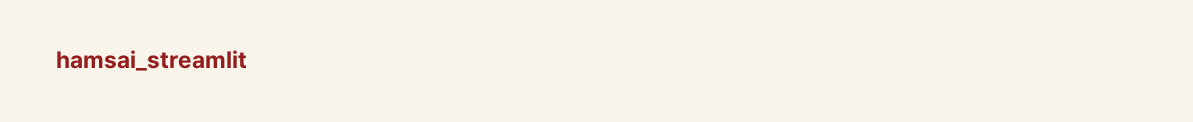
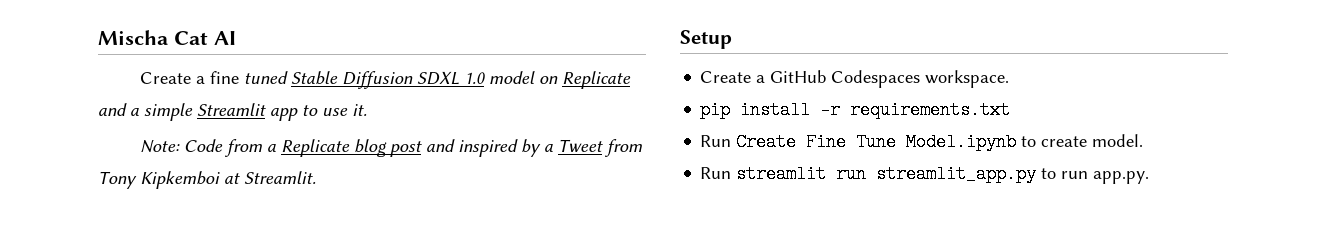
- hamsai_streamlit
+ Mischa Cat AI
+ Create a fine tuned Stable Diffusion SDXL 1.0 model on Replicate and a simple Streamlit app to use it.
+ Note: Code from a Replicate blog post and inspired by a Tweet from Tony Kipkemboi at Streamlit.
+ Setup
+ Create a GitHub Codespaces workspace.
+ pip install -r requirements.txt
+ Run Create Fine Tune Model.ipynb to create model.
+ Run streamlit run streamlit_app.py to run app.py.

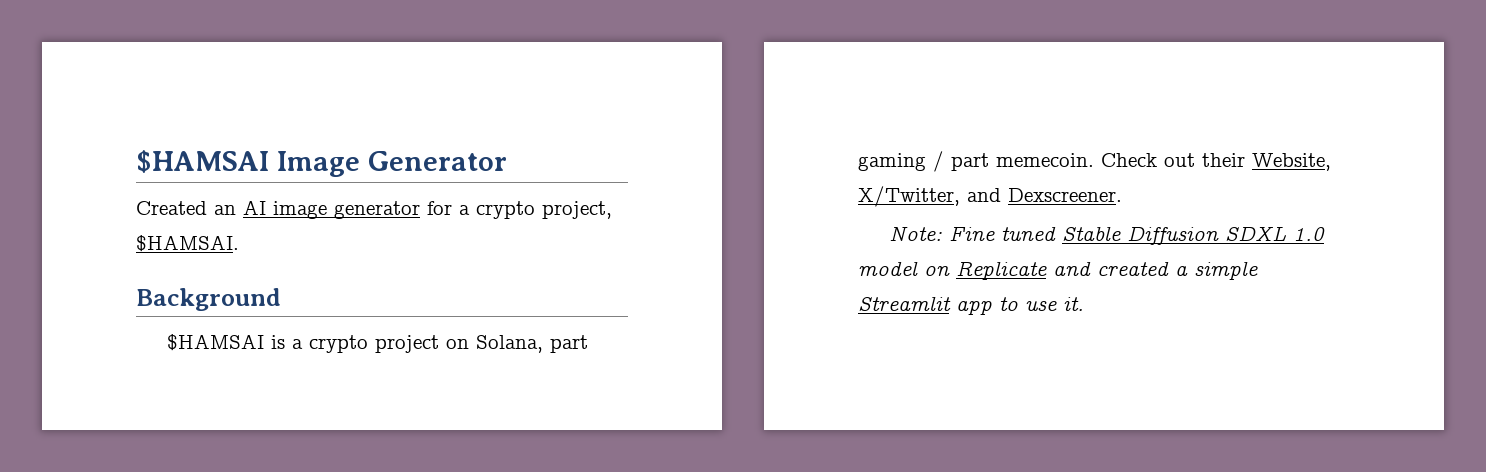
- Mischa Cat AI
- Create a fine tuned Stable Diffusion SDXL 1.0 model on Replicate and a simple Streamlit app to use it.
+ $HAMSAI Image Generator
+ Created an AI image generator for a crypto project, $HAMSAI.
+ Background
+ $HAMSAI is a crypto project on Solana, part gaming / part memecoin. Check out their Website, X/Twitter, and Dexscreener.
+ Note: Fine tuned Stable Diffusion SDXL 1.0 model on Replicate and created a simple Streamlit app to use it.
- Note: Code from a Replicate blog post and inspired by a Tweet from Tony Kipkemboi at Streamlit.
- Setup
- Create a GitHub Codespaces workspace.
- pip install -r requirements.txt
- Run Create Fine Tune Model.ipynb to create model.
- Run streamlit run streamlit_app.py to run app.py.

